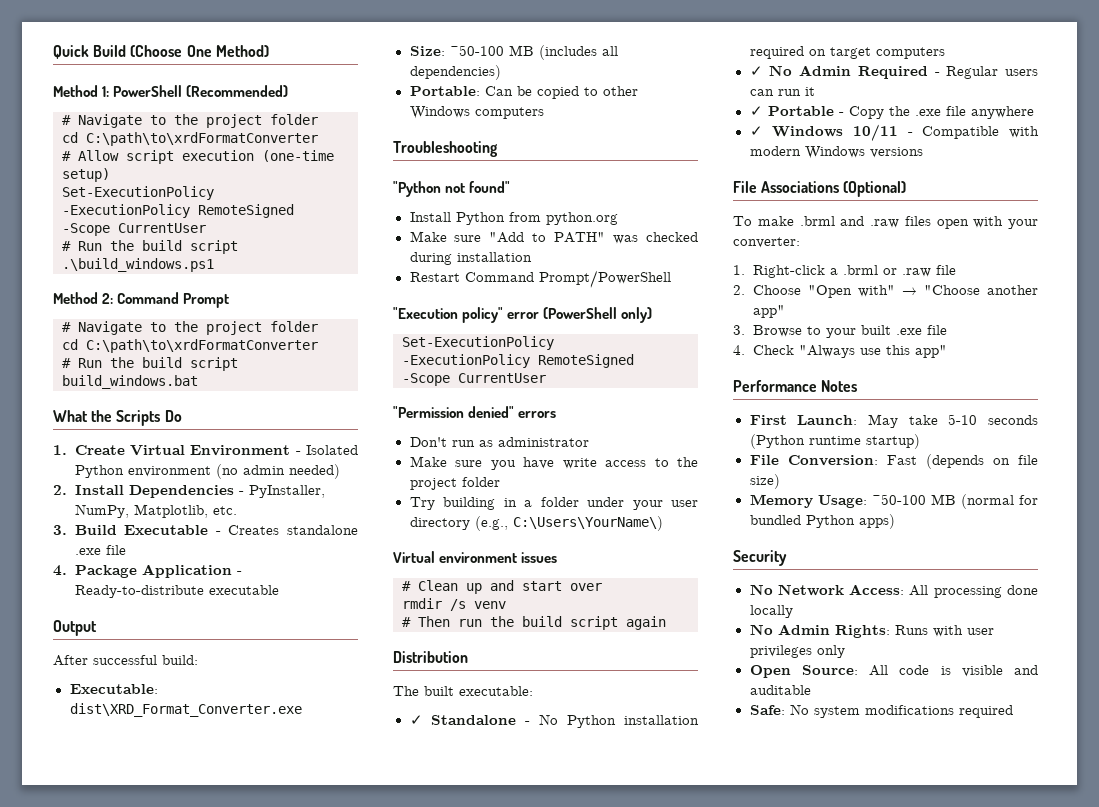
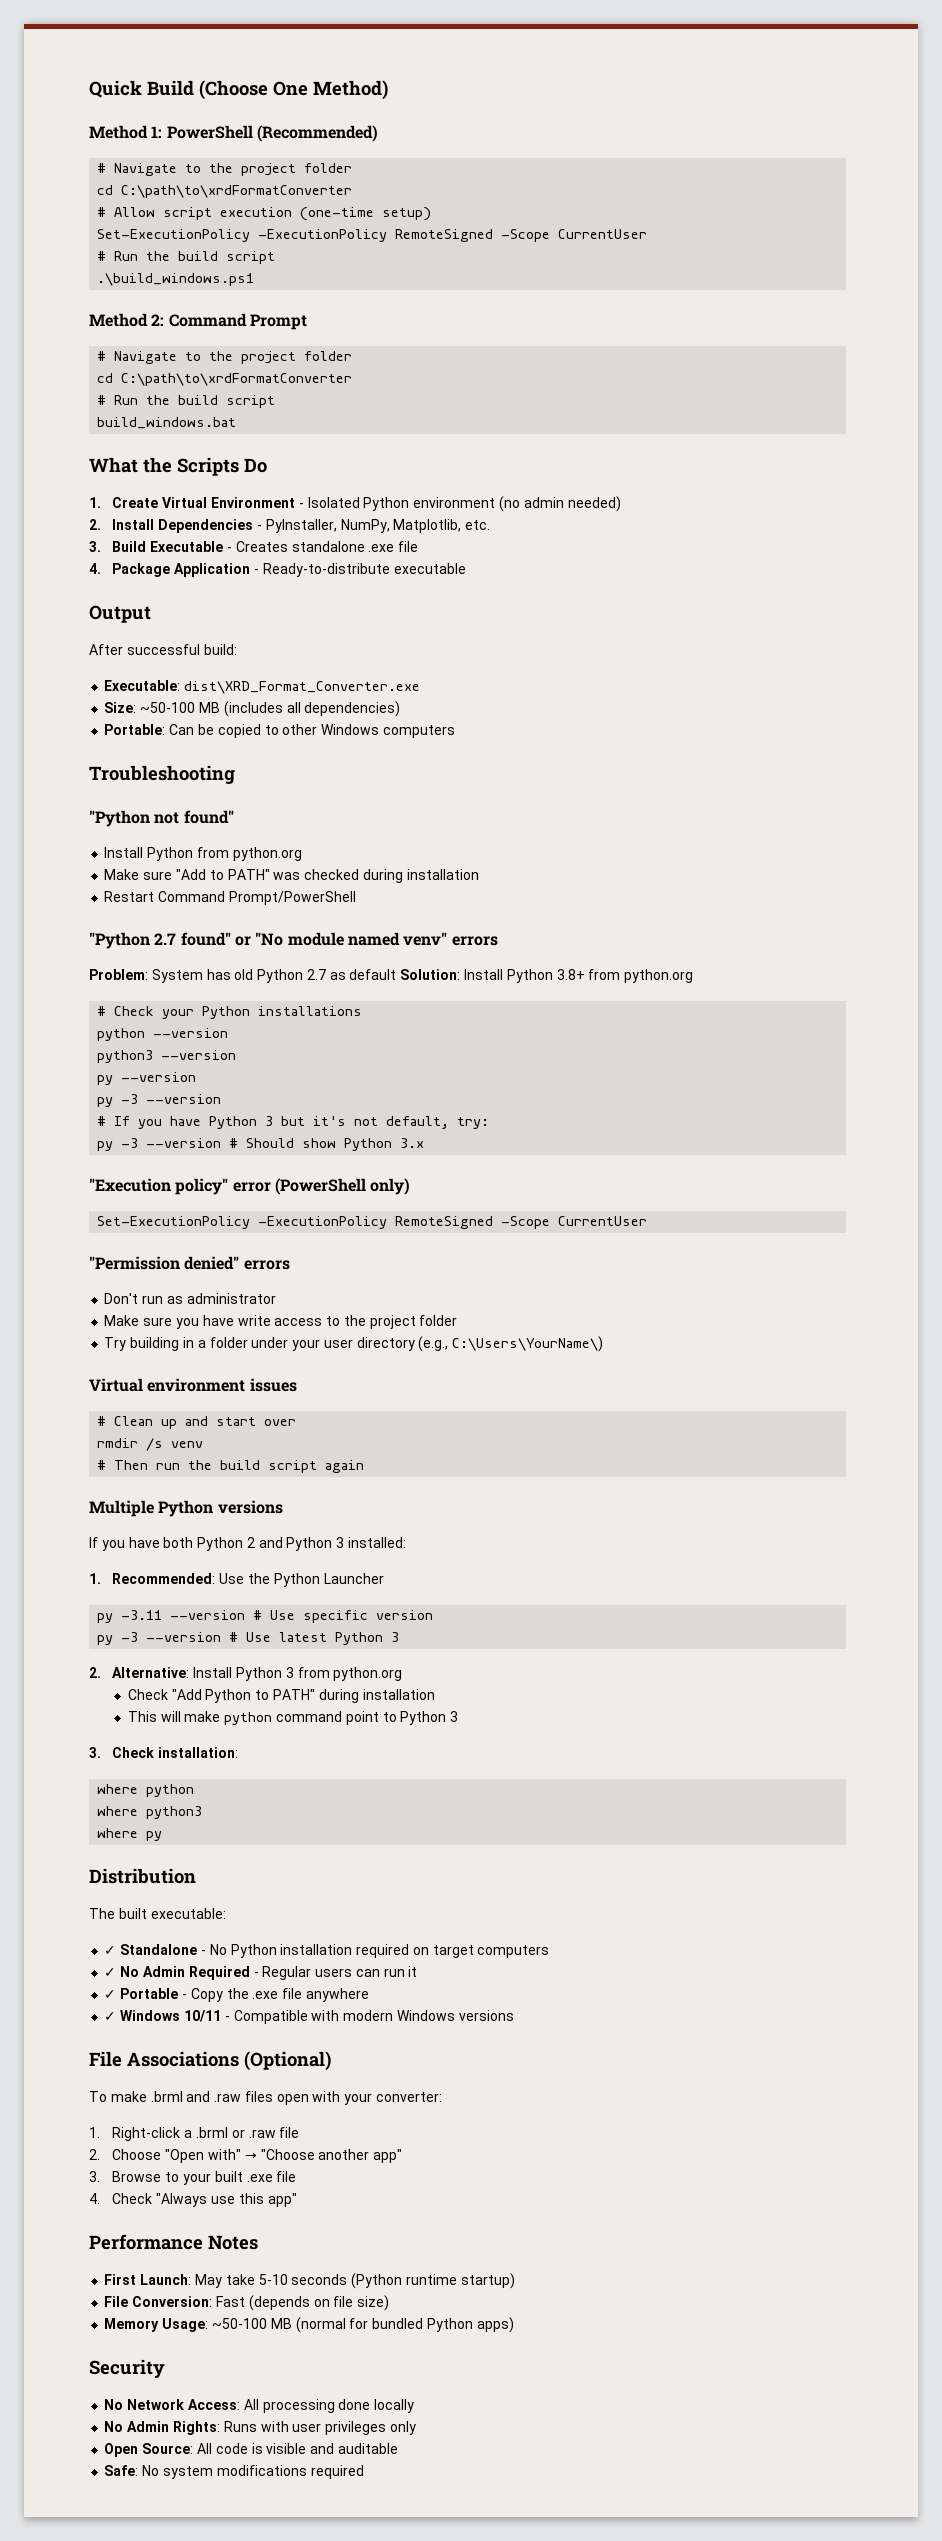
+ "Python 2.7 found" or "No module named venv" errors
+ Problem: System has old Python 2.7 as default Solution: Install Python 3.8+ from python.org
+ # Check your Python installations
+ python --version
+ python3 --version
+ py --version
+ py -3 --version
+ # If you have Python 3 but it's not default, try:
+ py -3 --version # Should show Python 3.x
+ Multiple Python versions
+ If you have both Python 2 and Python 3 installed:
+ 1. Recommended: Use the Python Launcher
+ py -3.11 --version # Use specific version
+ py -3 --version # Use latest Python 3
+ 2. Alternative: Install Python 3 from python.org
+ Check "Add Python to PATH" during installation
+ This will make python command point to Python 3
+ 3. Check installation:
+ where python
+ where python3
+ where py

